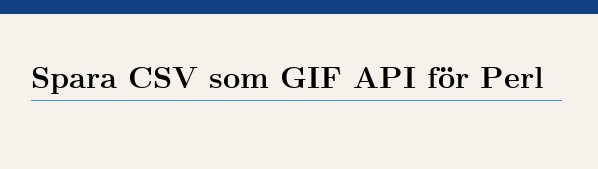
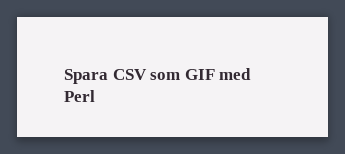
- Spara CSV som GIF API för Perl
+ Spara CSV som GIF med Perl

